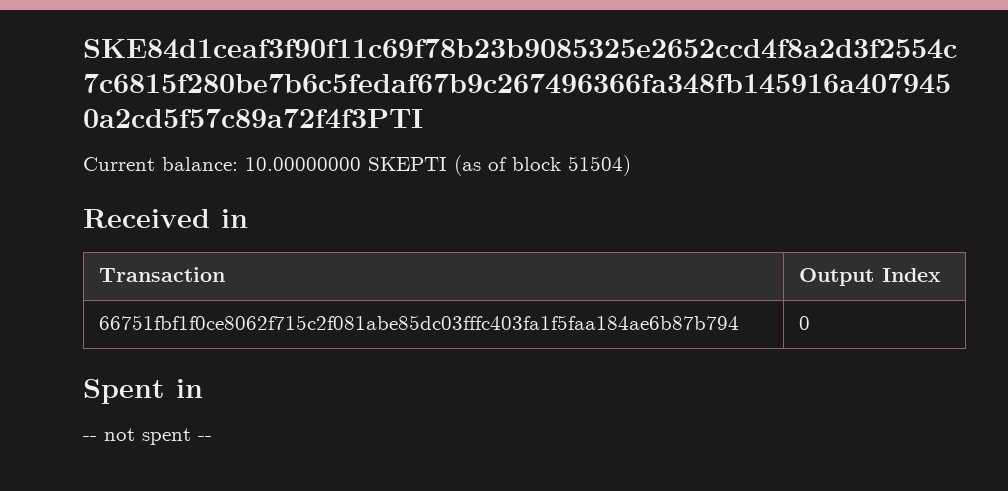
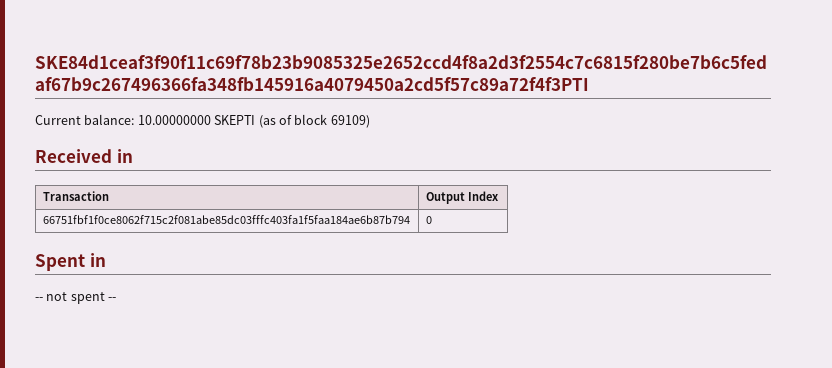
- Current balance: 10.00000000 SKEPTI (as of block 51504)
+ Current balance: 10.00000000 SKEPTI (as of block 69109)

